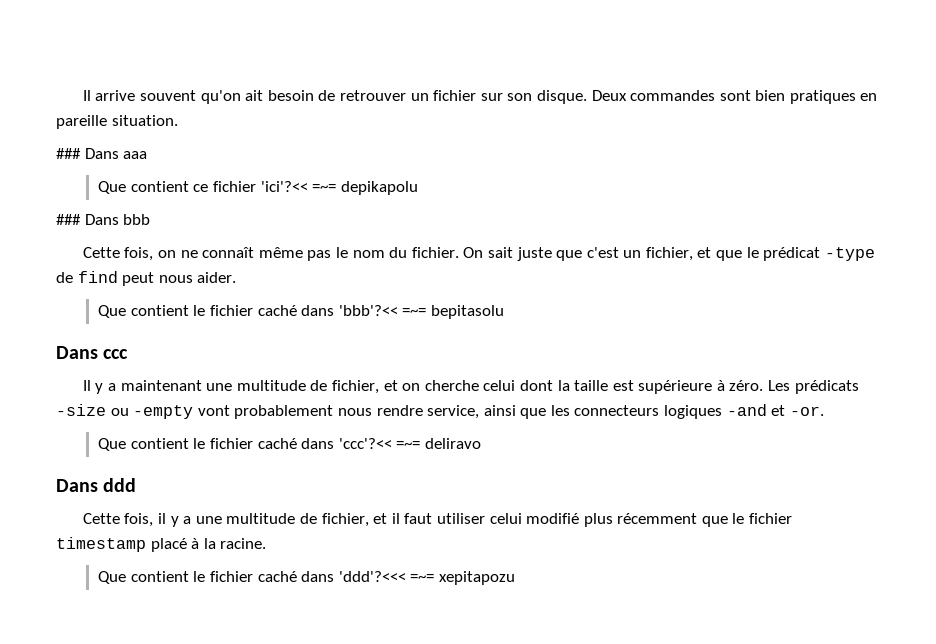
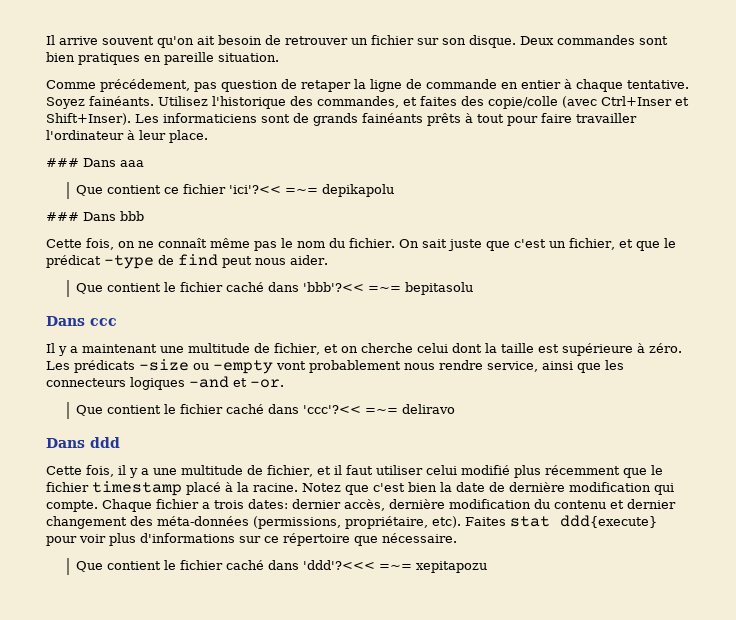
+ Comme précédement, pas question de retaper la ligne de commande en entier à chaque tentative. Soyez fainéants. Utilisez l'historique des commandes, et faites des copie/colle (avec Ctrl+Inser et Shift+Inser). Les informaticiens sont de grands fainéants prêts à tout pour faire travailler l'ordinateur à leur place.
+ Notez que c'est bien la date de dernière modification qui compte. Chaque fichier a trois dates: dernier accès, dernière modification du contenu et dernier changement des méta-données (permissions, propriétaire, etc). Faites stat ddd{execute} pour voir plus d'informations sur ce répertoire que nécessaire.

